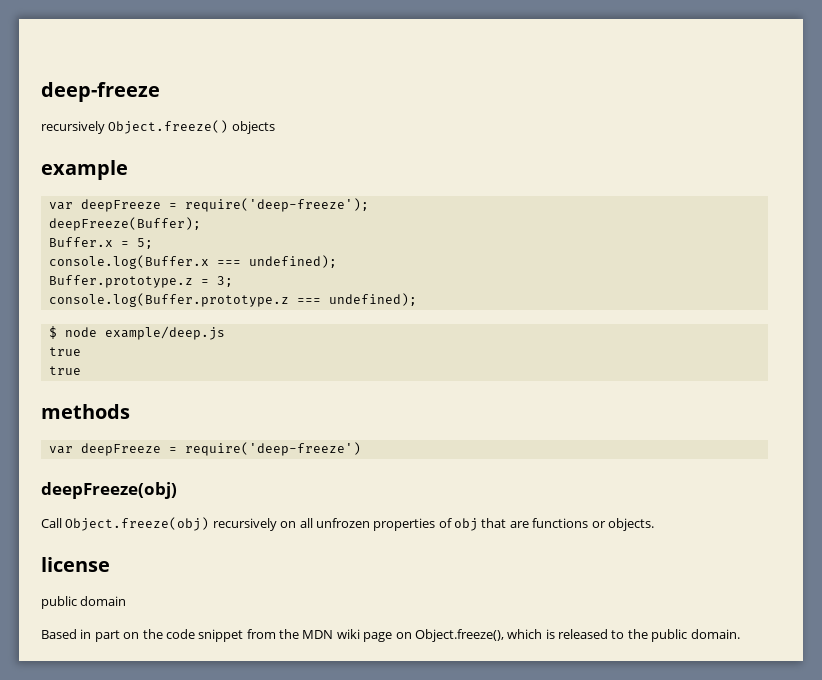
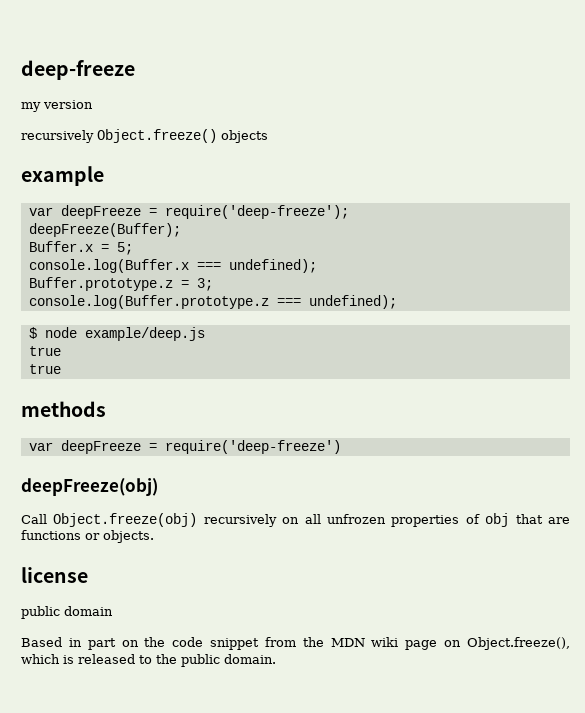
+ my version

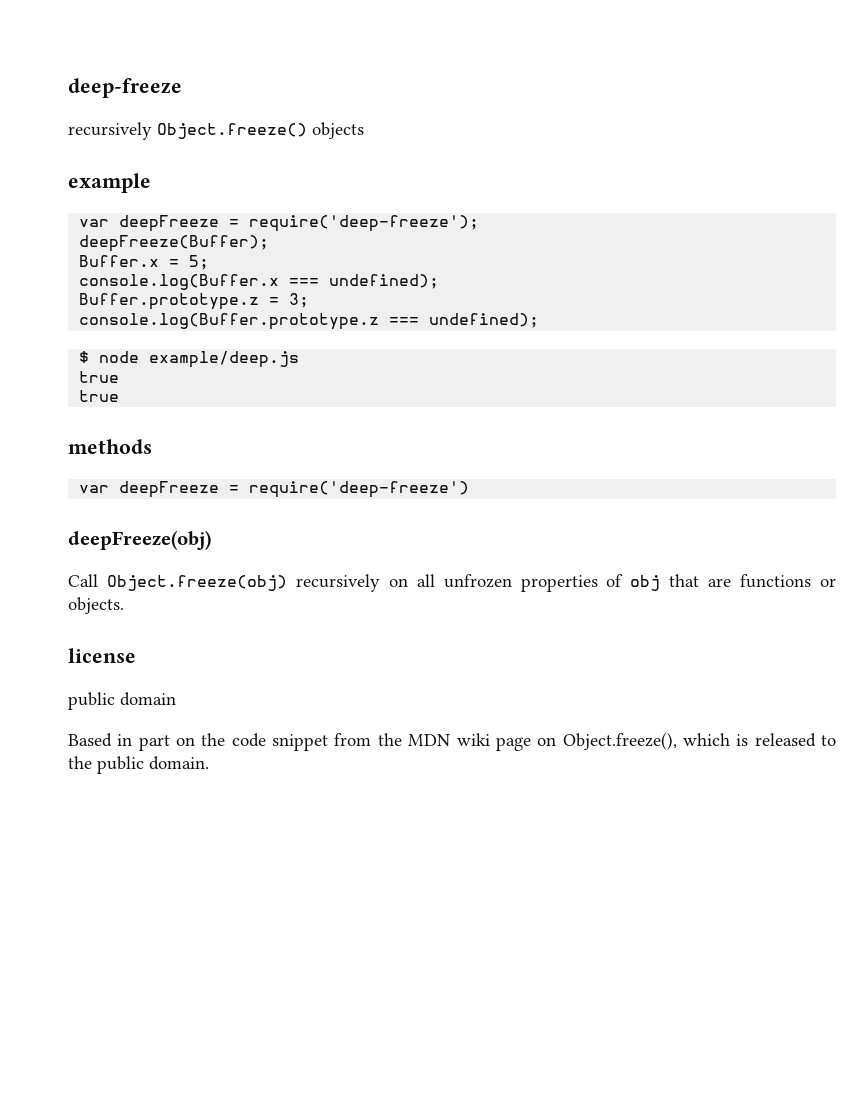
- my version

